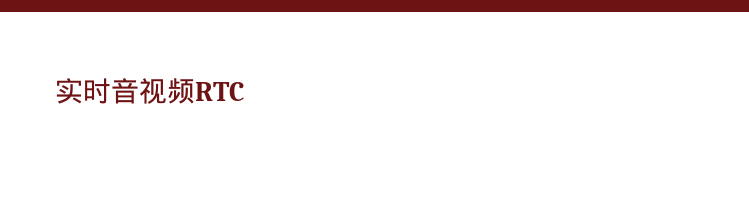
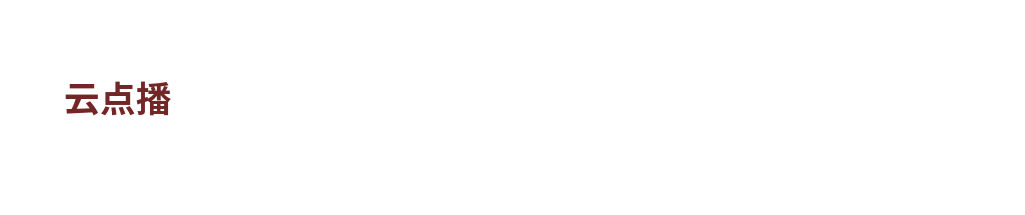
- 实时音视频RTC
+ 云点播

